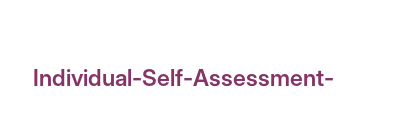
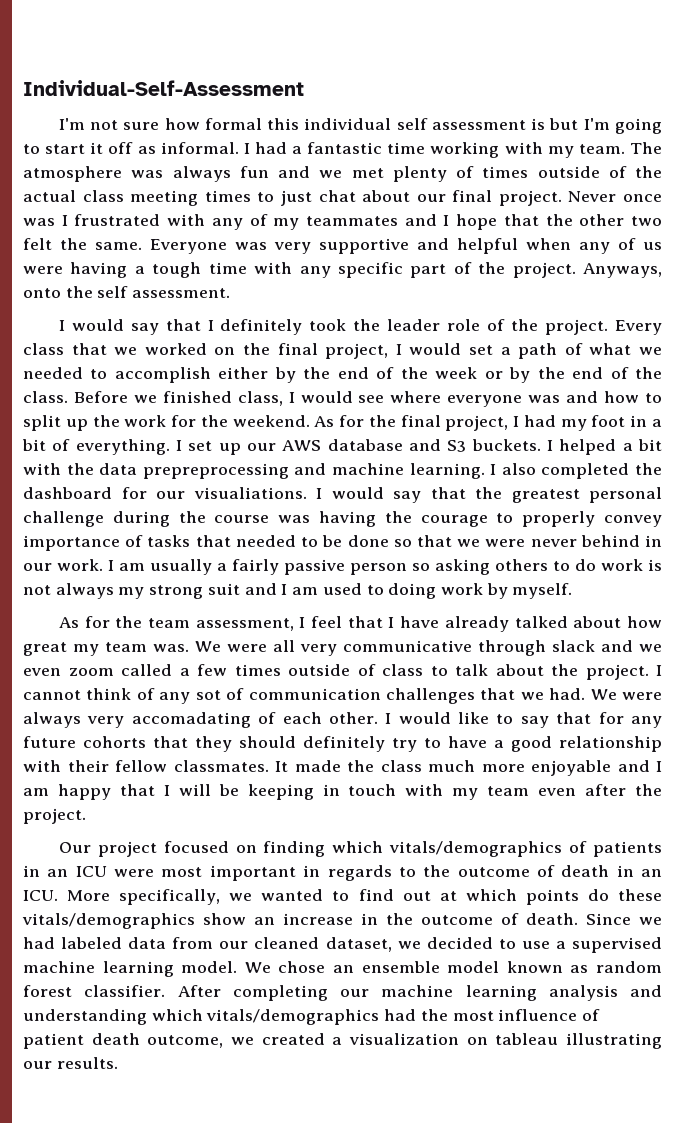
- Individual-Self-Assessment-
+ Individual-Self-Assessment
+ I'm not sure how formal this individual self assessment is but I'm going to start it off as informal. I had a fantastic time working with my team. The atmosphere was always fun and we met plenty of times outside of the actual class meeting times to just chat about our final project. Never once was I frustrated with any of my teammates and I hope that the other two felt the same. Everyone was very supportive and helpful when any of us were having a tough time with any specific part of the project. Anyways, onto the self assessment.
+ I would say that I definitely took the leader role of the project. Every class that we worked on the final project, I would set a path of what we needed to accomplish either by the end of the week or by the end of the class. Before we finished class, I would see where everyone was and how to split up the work for the weekend. As for the final project, I had my foot in a bit of everything. I set up our AWS database and S3 buckets. I helped a bit with the data prepreprocessing and machine learning. I also completed the dashboard for our visualiations. I would say that the greatest personal challenge during the course was having the courage to properly convey importance of tasks that needed to be done so that we were never behind in our work. I am usually a fairly passive person so asking others to do work is not always my strong suit and I am used to doing work by myself.
+ As for the team assessment, I feel that I have already talked about how great my team was. We were all very communicative through slack and we even zoom called a few times outside of class to talk about the project. I cannot think of any sot of communication challenges that we had. We were always very accomadating of each other. I would like to say that for any future cohorts that they should definitely try to have a good relationship with their fellow classmates. It made the class much more enjoyable and I am happy that I will be keeping in touch with my team even after the project.
+ Our project focused on finding which vitals/demographics of patients in an ICU were most important in regards to the outcome of death in an ICU. More specifically, we wanted to find out at which points do these vitals/demographics show an increase in the outcome of death. Since we had labeled data from our cleaned dataset, we decided to use a supervised machine learning model. We chose an ensemble model known as random forest classifier. After completing our machine learning analysis and understanding which vitals/demographics had the most influence of patient death outcome, we created a visualization on tableau illustrating our results.

